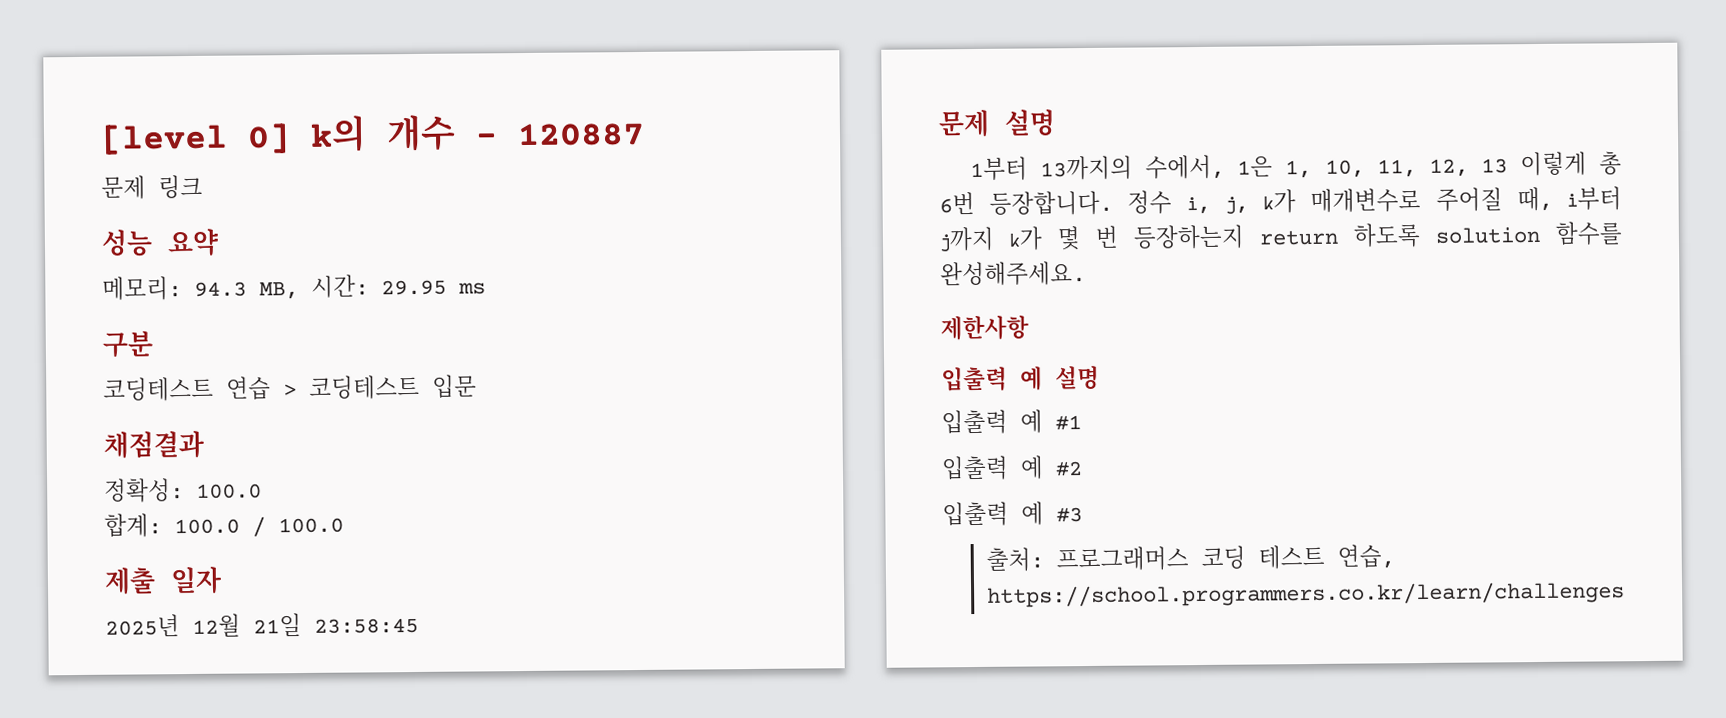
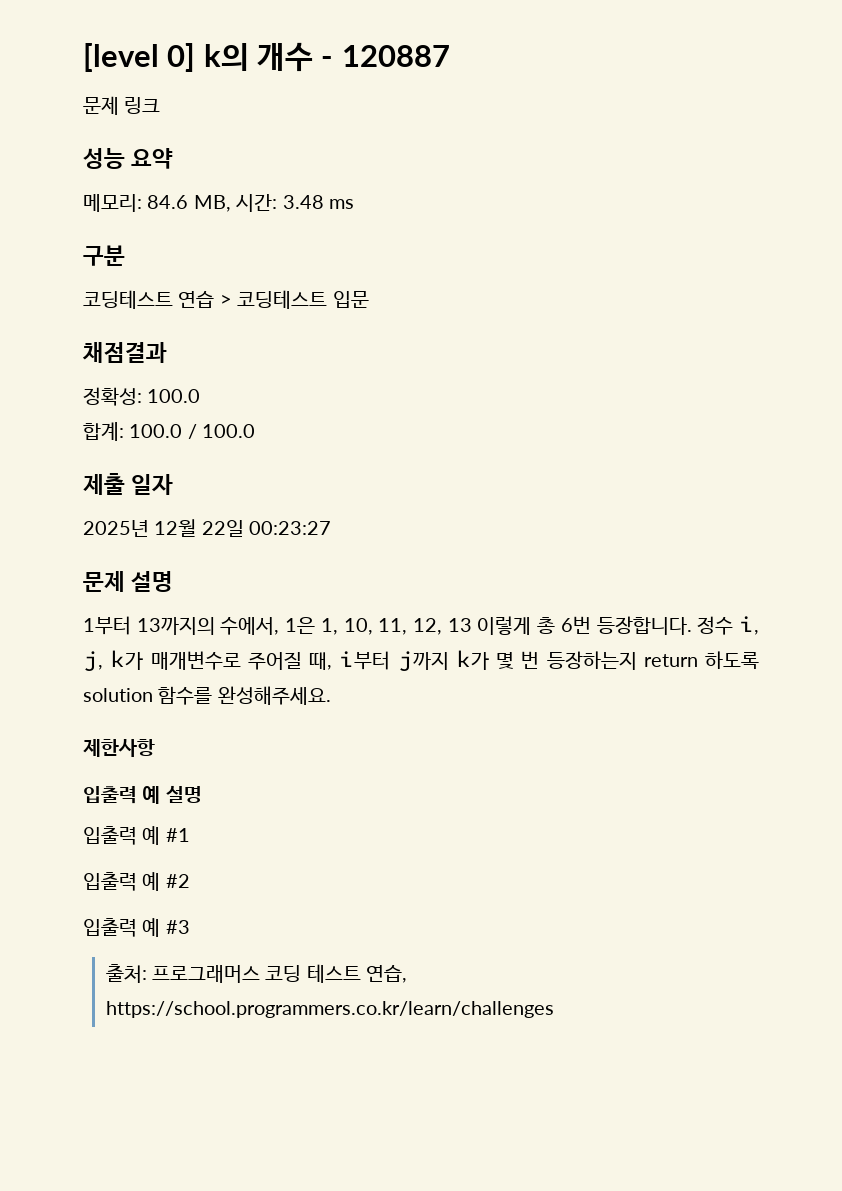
- 메모리: 94.3 MB, 시간: 29.95 ms
+ 메모리: 84.6 MB, 시간: 3.48 ms
- 2025년 12월 21일 23:58:45
+ 2025년 12월 22일 00:23:27

